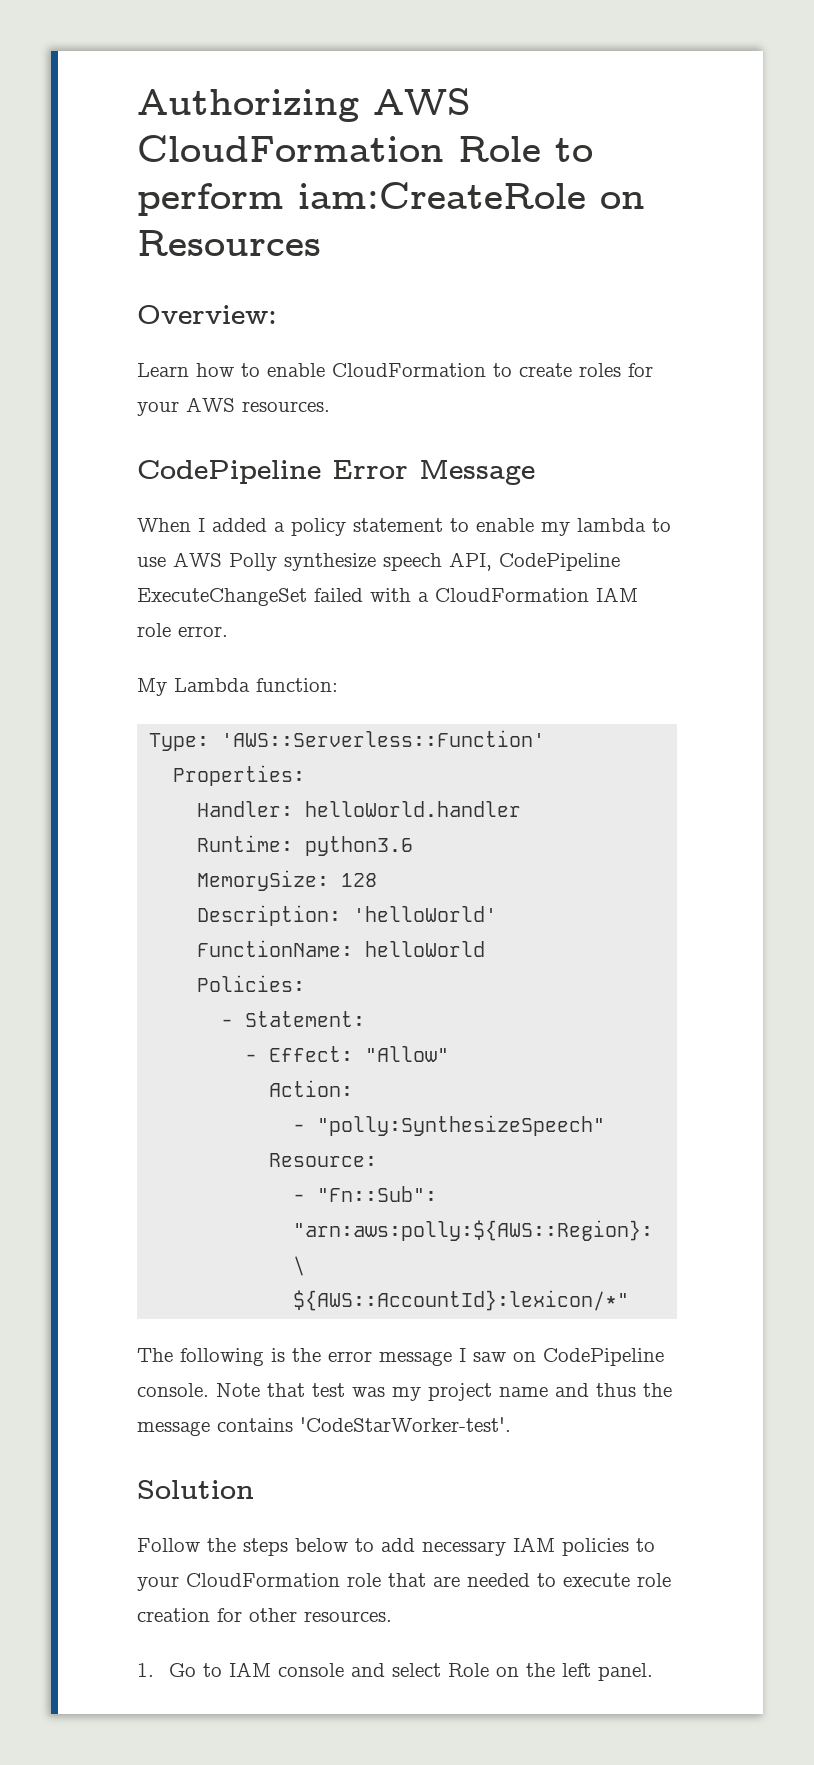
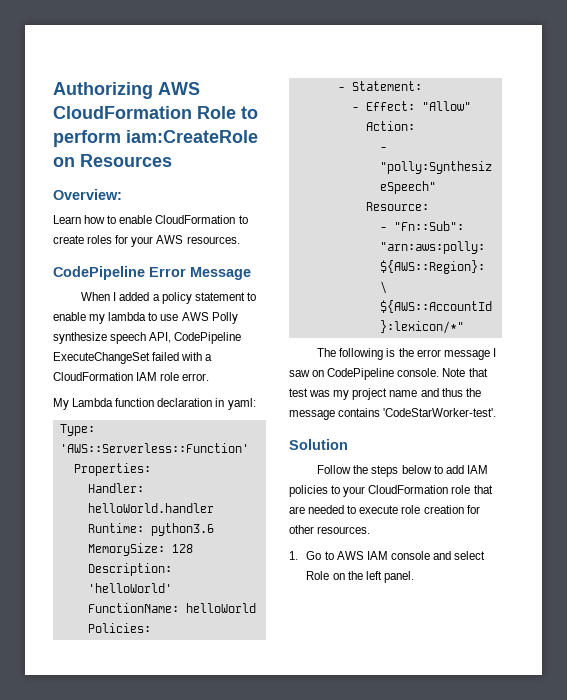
- My Lambda function:
+ My Lambda function declaration in yaml:
- Follow the steps below to add necessary IAM policies to your CloudFormation role that are needed to execute role creation for other resources.
+ Follow the steps below to add IAM policies to your CloudFormation role that are needed to execute role creation for other resources.
- 1. Go to IAM console and select Role on the left panel.
+ 1. Go to AWS IAM console and select Role on the left panel.

